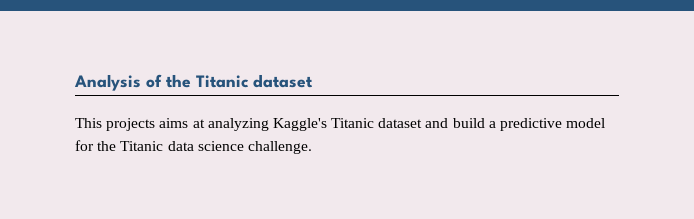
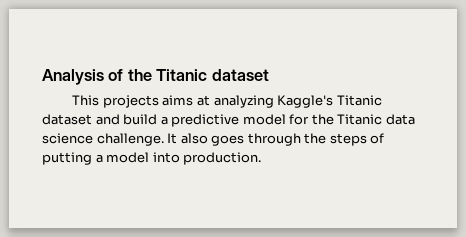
+ It also goes through the steps of putting a model into production.

